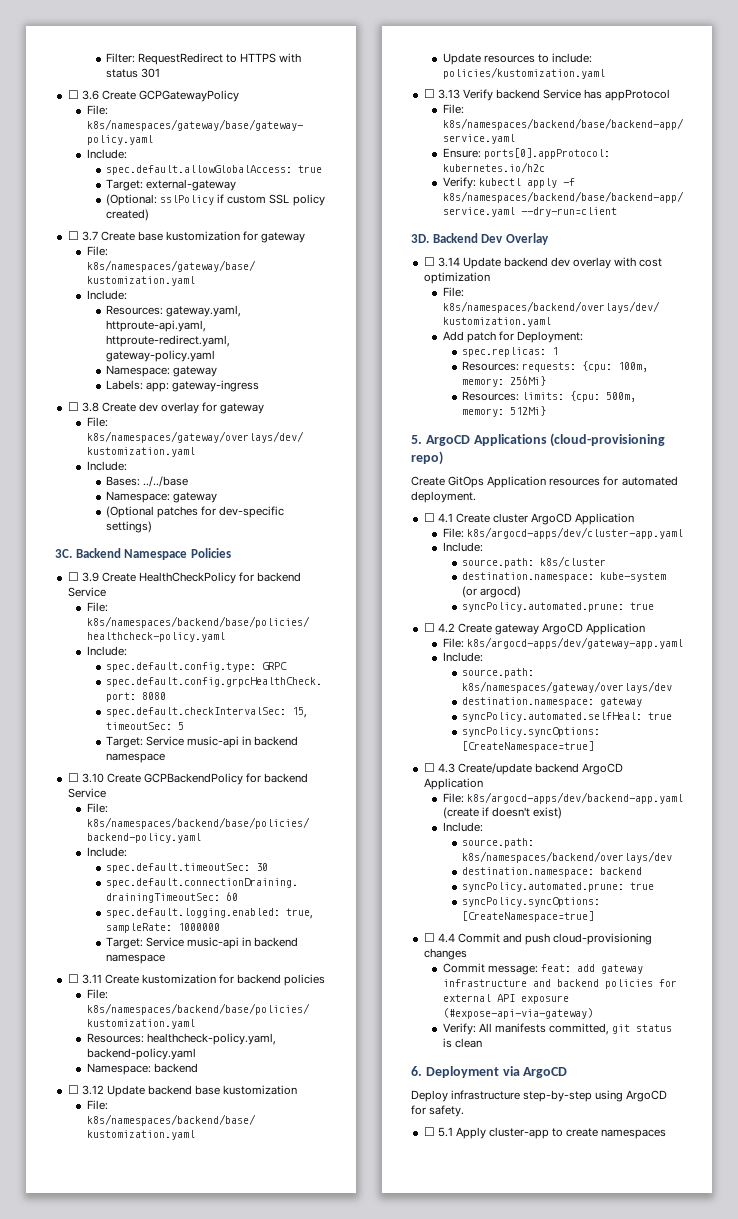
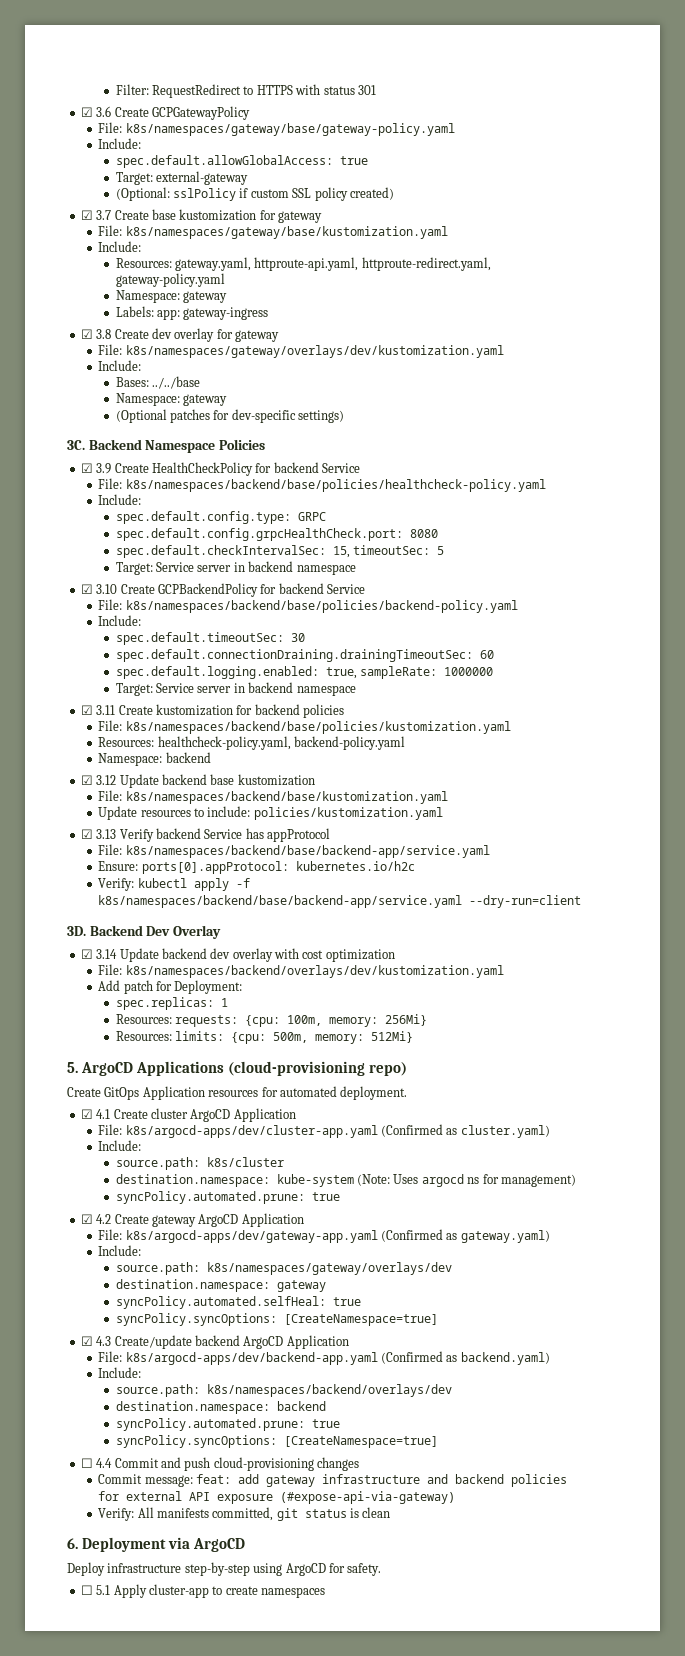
- ☐ 3.6 Create GCPGatewayPolicy
+ ☑ 3.6 Create GCPGatewayPolicy
- ☐ 3.7 Create base kustomization for gateway
+ ☑ 3.7 Create base kustomization for gateway
- ☐ 3.8 Create dev overlay for gateway
+ ☑ 3.8 Create dev overlay for gateway
- ☐ 3.9 Create HealthCheckPolicy for backend Service
+ ☑ 3.9 Create HealthCheckPolicy for backend Service
  spec.default.checkIntervalSec: 15, timeoutSec: 5
- Target: Service music-api in backend namespace
- ☐ 3.10 Create GCPBackendPolicy for backend Service
+ Target: Service server in backend namespace
+ ☑ 3.10 Create GCPBackendPolicy for backend Service
  spec.default.logging.enabled: true, sampleRate: 1000000
- Target: Service music-api in backend namespace
- ☐ 3.11 Create kustomization for backend policies
+ Target: Service server in backend namespace
+ ☑ 3.11 Create kustomization for backend policies
- ☐ 3.12 Update backend base kustomization
+ ☑ 3.12 Update backend base kustomization
- ☐ 3.13 Verify backend Service has appProtocol
+ ☑ 3.13 Verify backend Service has appProtocol
- ☐ 3.14 Update backend dev overlay with cost optimization
+ ☑ 3.14 Update backend dev overlay with cost optimization
- ☐ 4.1 Create cluster ArgoCD Application
+ ☑ 4.1 Create cluster ArgoCD Application
- File: k8s/argocd-apps/dev/cluster-app.yaml
+ File: k8s/argocd-apps/dev/cluster-app.yaml (Confirmed as cluster.yaml)
- destination.namespace: kube-system (or argocd)
+ destination.namespace: kube-system (Note: Uses argocd ns for management)
  syncPolicy.automated.prune: true
- ☐ 4.2 Create gateway ArgoCD Application
+ ☑ 4.2 Create gateway ArgoCD Application
- File: k8s/argocd-apps/dev/gateway-app.yaml
+ File: k8s/argocd-apps/dev/gateway-app.yaml (Confirmed as gateway.yaml)
- ☐ 4.3 Create/update backend ArgoCD Application
+ ☑ 4.3 Create/update backend ArgoCD Application
- File: k8s/argocd-apps/dev/backend-app.yaml (create if doesn't exist)
+ File: k8s/argocd-apps/dev/backend-app.yaml (Confirmed as backend.yaml)

